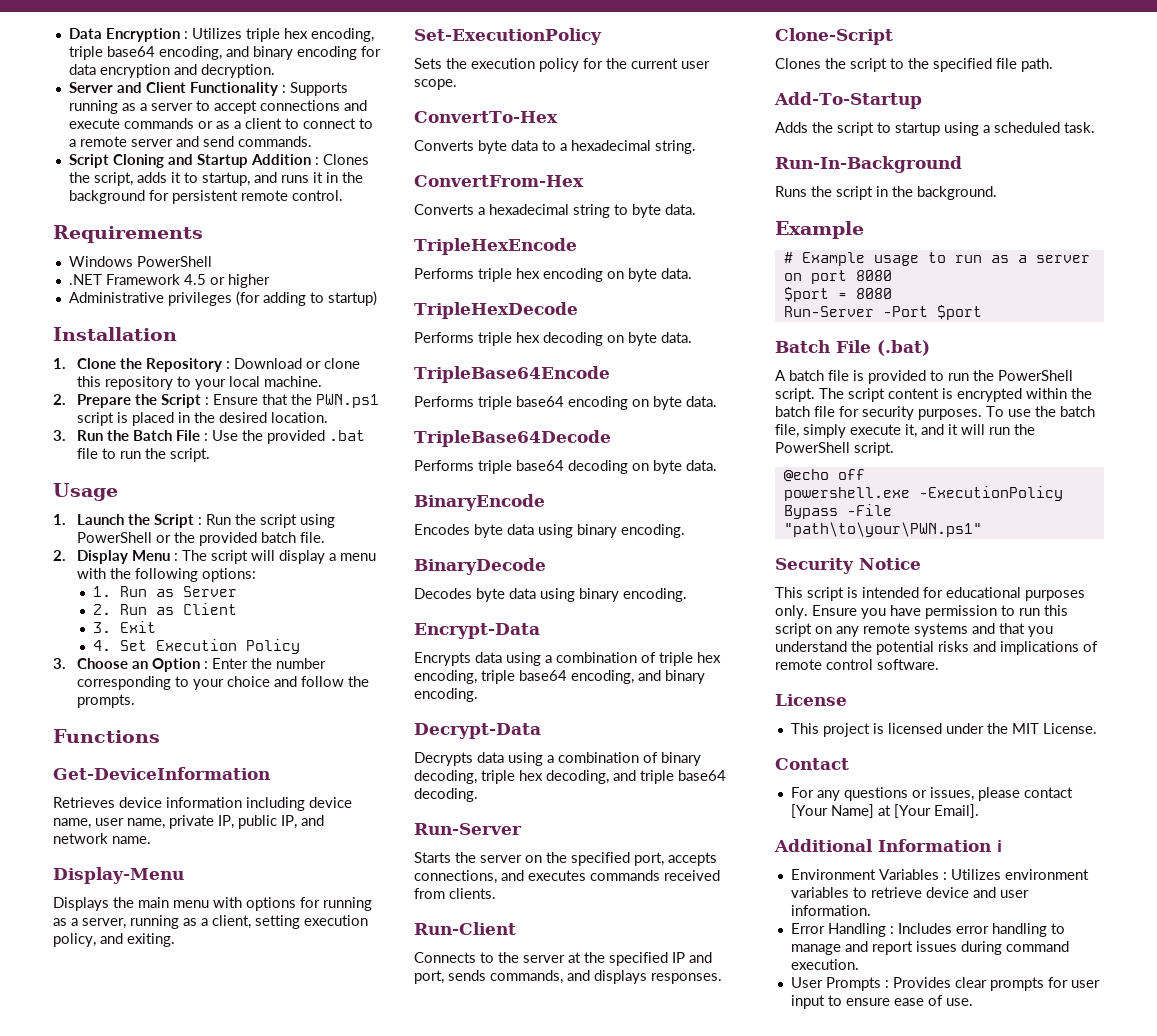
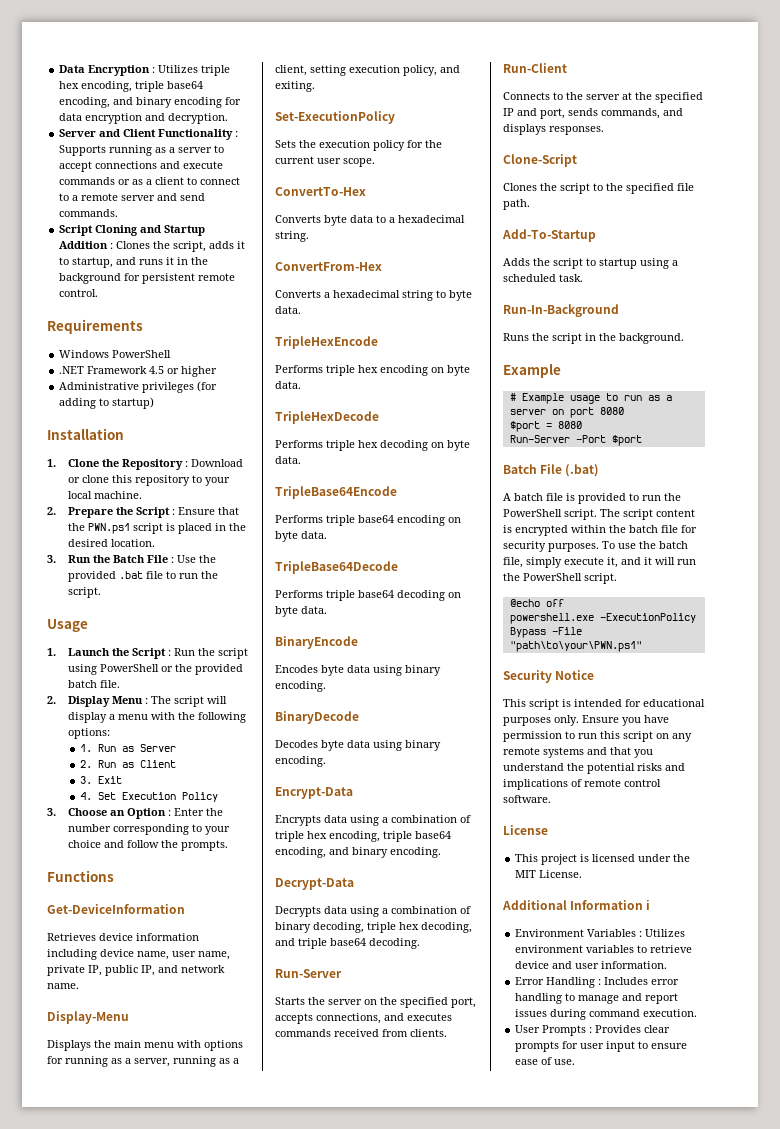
- Contact
- For any questions or issues, please contact [Your Name] at [Your Email].

